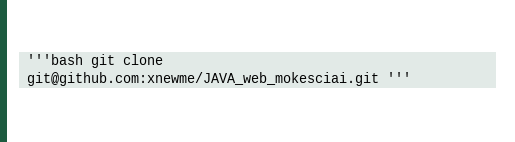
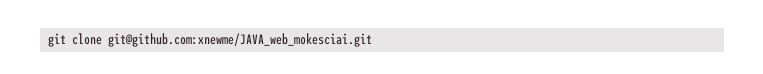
- '''bash git clone git@github.com:xnewme/JAVA_web_mokesciai.git '''
+ git clone git@github.com:xnewme/JAVA_web_mokesciai.git

